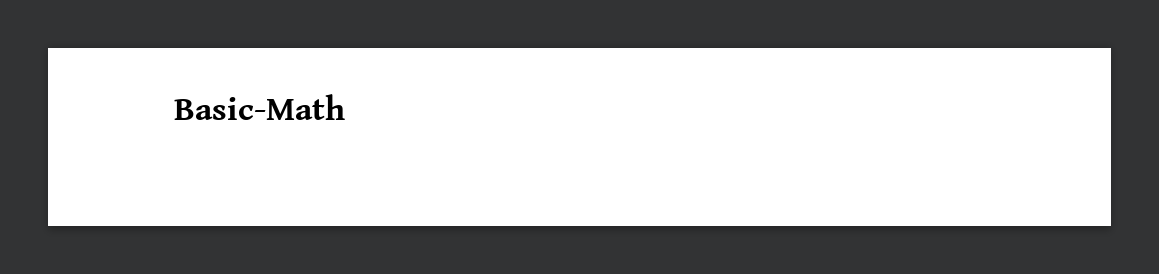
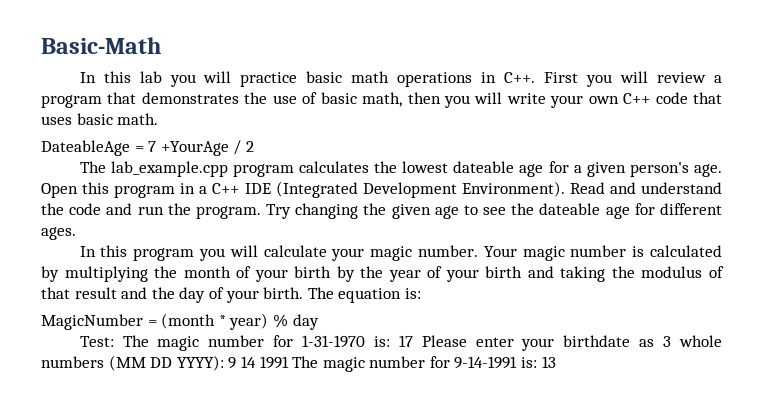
+ In this lab you will practice basic math operations in C++. First you will review a program that demonstrates the use of basic math, then you will write your own C++ code that uses basic math.
+ DateableAge = 7 +YourAge / 2
+ The lab_example.cpp program calculates the lowest dateable age for a given person's age. Open this program in a C++ IDE (Integrated Development Environment). Read and understand the code and run the program. Try changing the given age to see the dateable age for different ages.
+ In this program you will calculate your magic number. Your magic number is calculated by multiplying the month of your birth by the year of your birth and taking the modulus of that result and the day of your birth. The equation is:
+ MagicNumber = (month * year) % day
+ Test: The magic number for 1-31-1970 is: 17 Please enter your birthdate as 3 whole numbers (MM DD YYYY): 9 14 1991 The magic number for 9-14-1991 is: 13

